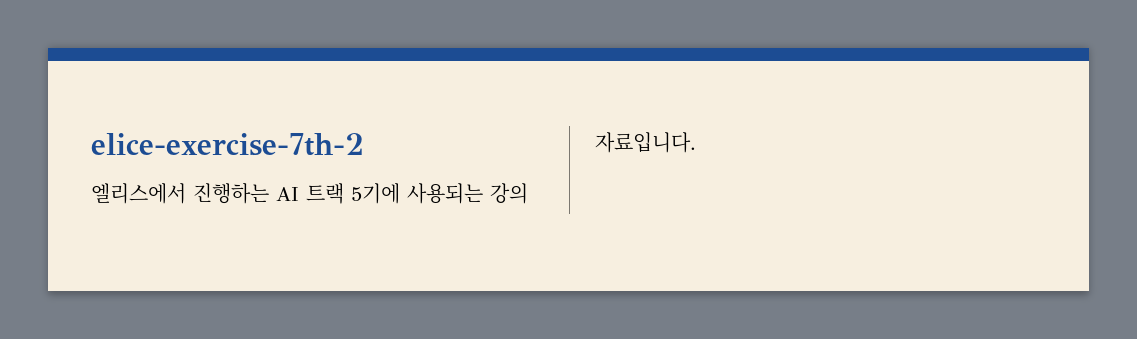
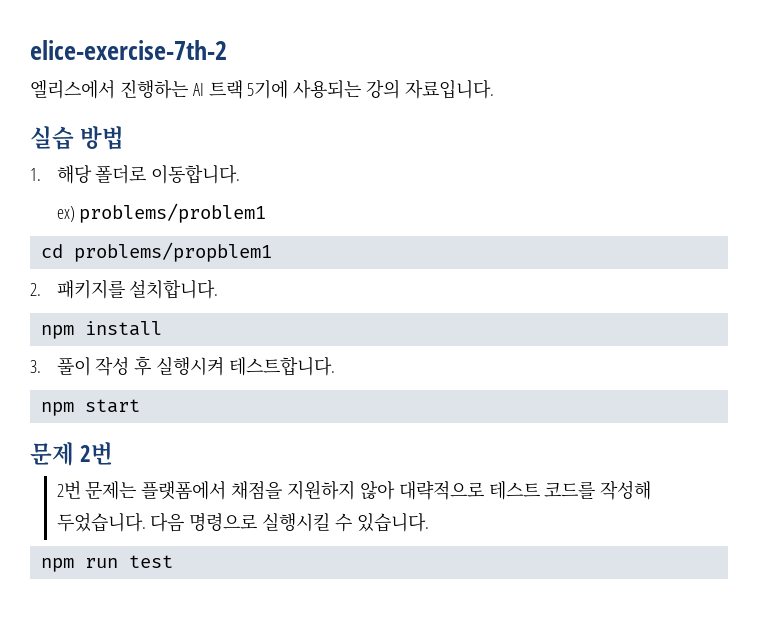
+ 실습 방법
+ 1. 해당 폴더로 이동합니다.
+ ex) problems/problem1
+ cd problems/propblem1
+ 2. 패키지를 설치합니다.
+ npm install
+ 3. 풀이 작성 후 실행시켜 테스트합니다.
+ npm start
+ 문제 2번
+ 2번 문제는 플랫폼에서 채점을 지원하지 않아 대략적으로 테스트 코드를 작성해 두었습니다. 다음 명령으로 실행시킬 수 있습니다.
+ npm run test

